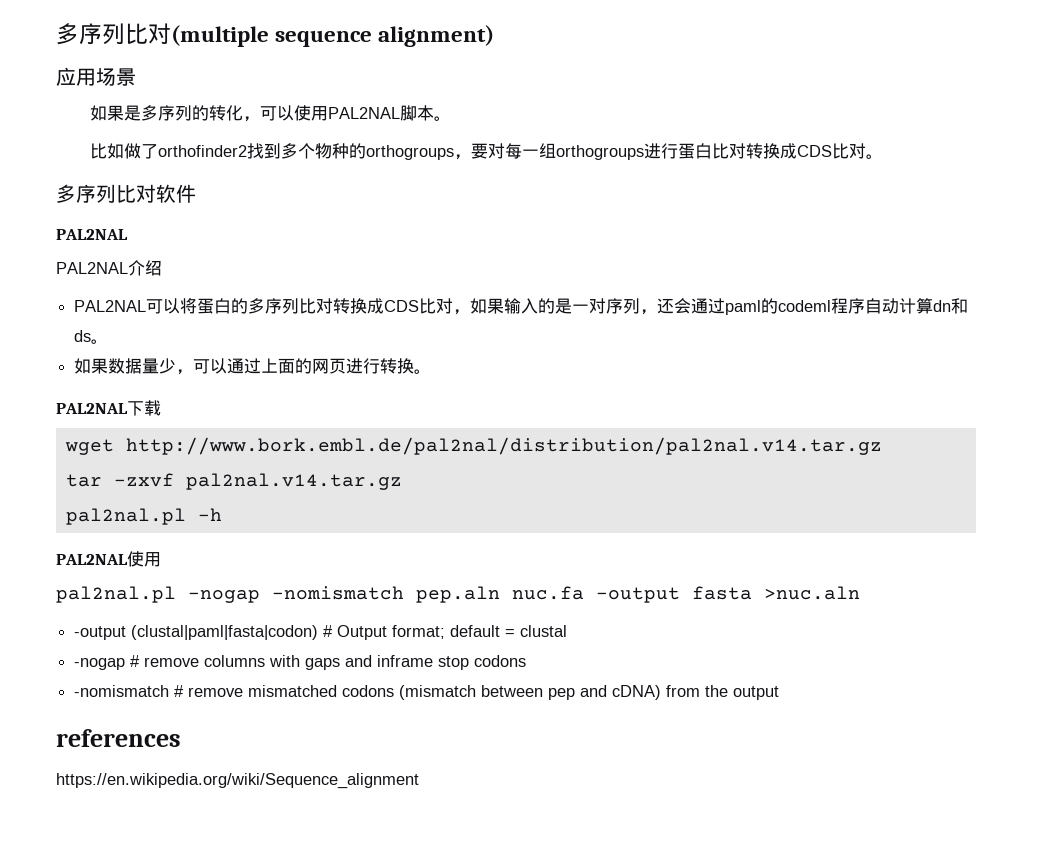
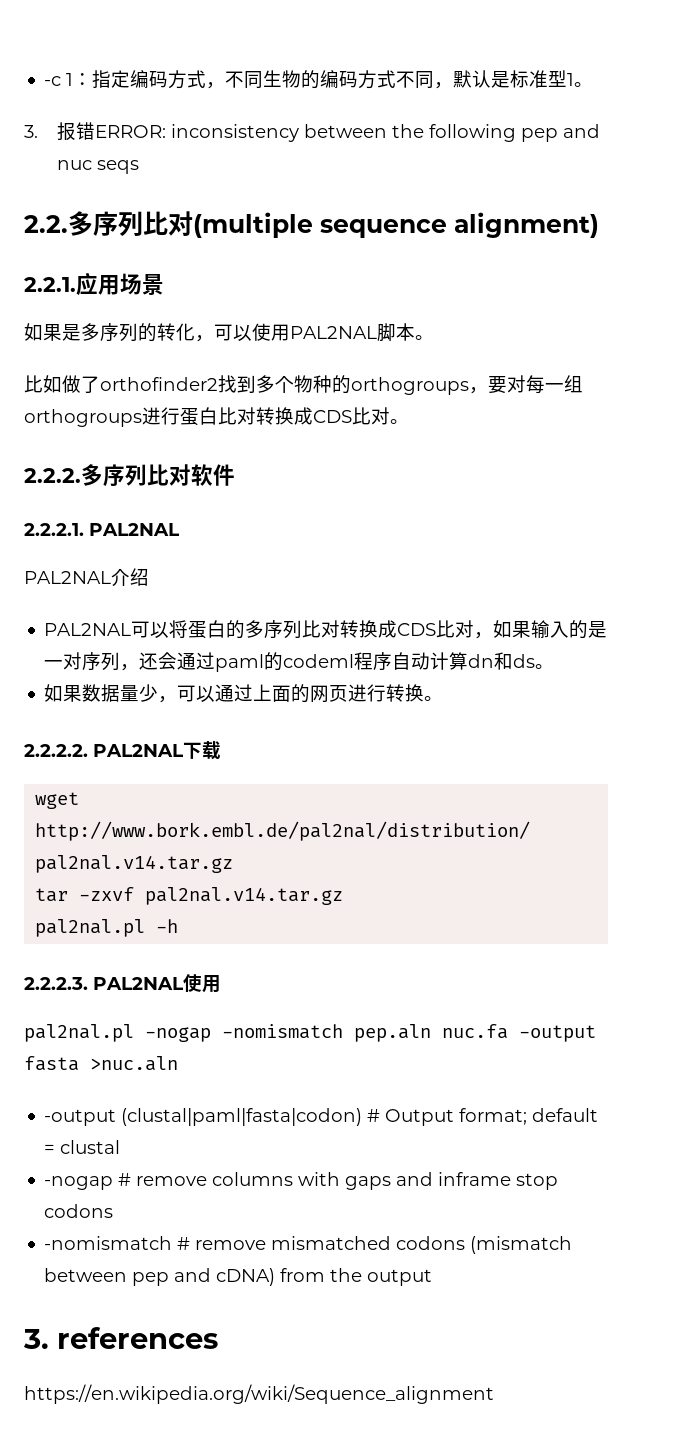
- 多序列比对(multiple sequence alignment)
+ -c 1：指定编码方式，不同生物的编码方式不同，默认是标准型1。
+ 3.报错ERROR: inconsistency between the following pep and nuc seqs
+ 2.2.多序列比对(multiple sequence alignment)
- 应用场景
+ 2.2.1.应用场景
- 多序列比对软件
- PAL2NAL
+ 2.2.2.多序列比对软件
+ 2.2.2.1. PAL2NAL
- PAL2NAL下载
+ 2.2.2.2. PAL2NAL下载
- PAL2NAL使用
+ 2.2.2.3. PAL2NAL使用
- references
+ 3. references

